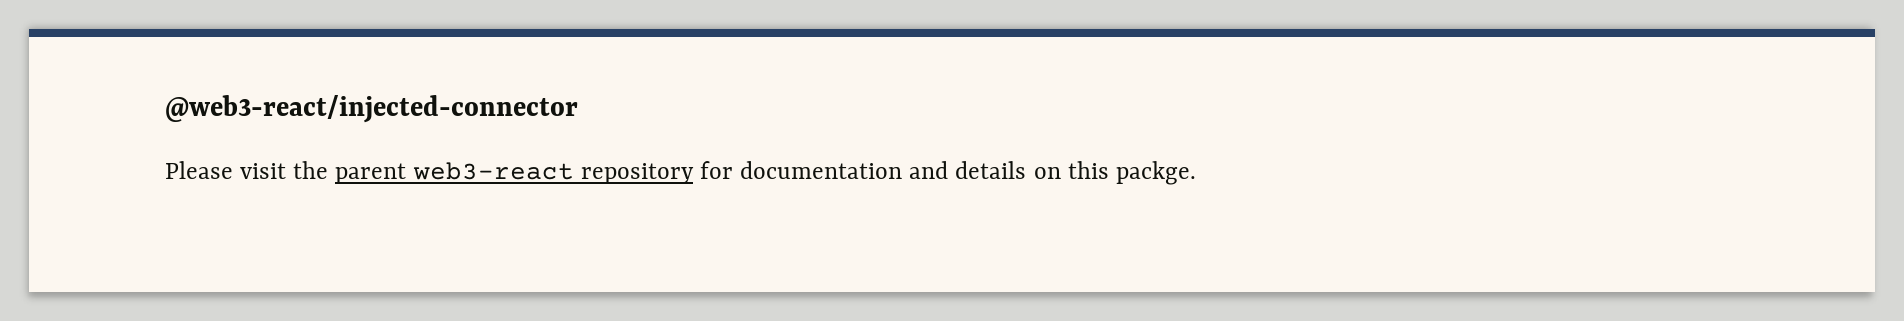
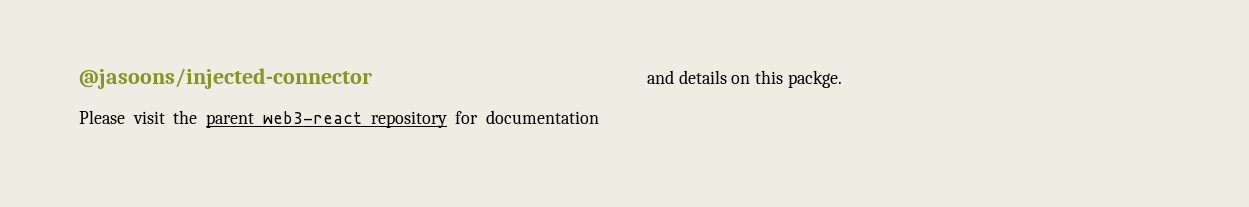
- @web3-react/injected-connector
+ @jasoons/injected-connector

